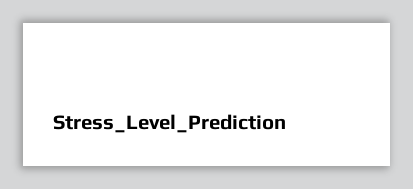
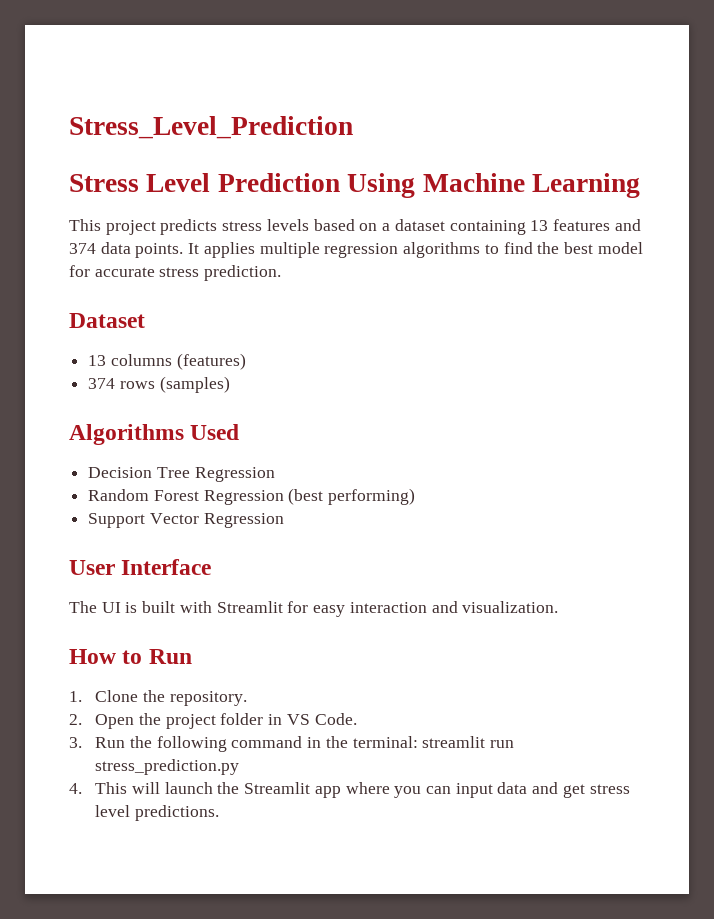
+ Stress Level Prediction Using Machine Learning
+ This project predicts stress levels based on a dataset containing 13 features and 374 data points. It applies multiple regression algorithms to find the best model for accurate stress prediction.
+ Dataset
+ 13 columns (features)
+ 374 rows (samples)
+ Algorithms Used
+ Decision Tree Regression
+ Random Forest Regression (best performing)
+ Support Vector Regression
+ User Interface
+ The UI is built with Streamlit for easy interaction and visualization.
+ How to Run
+ 1. Clone the repository.
+ 2. Open the project folder in VS Code.
+ 3. Run the following command in the terminal: streamlit run stress_prediction.py
+ 4. This will launch the Streamlit app where you can input data and get stress level predictions.

